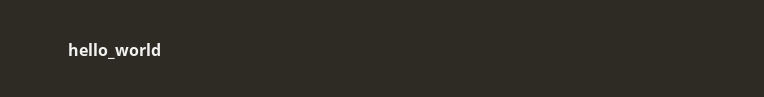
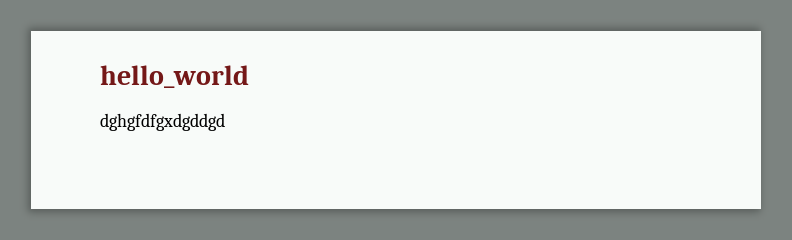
+ dghgfdfgxdgddgd

